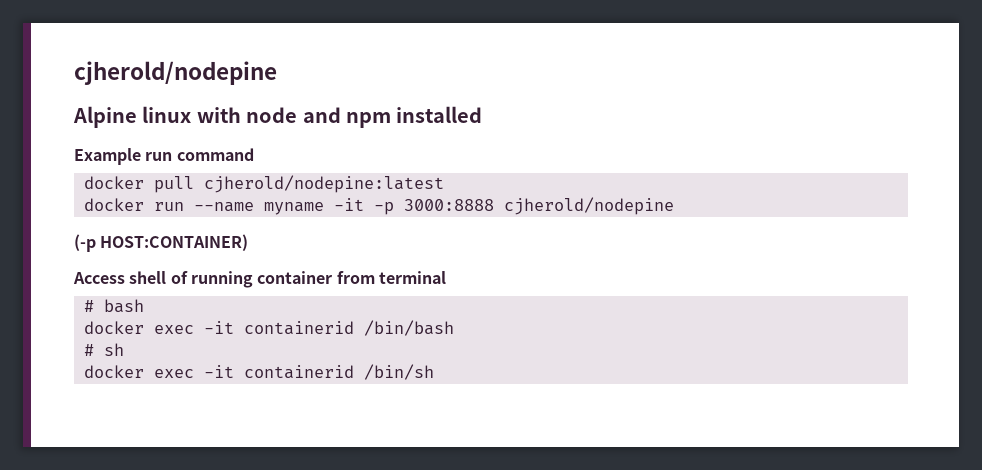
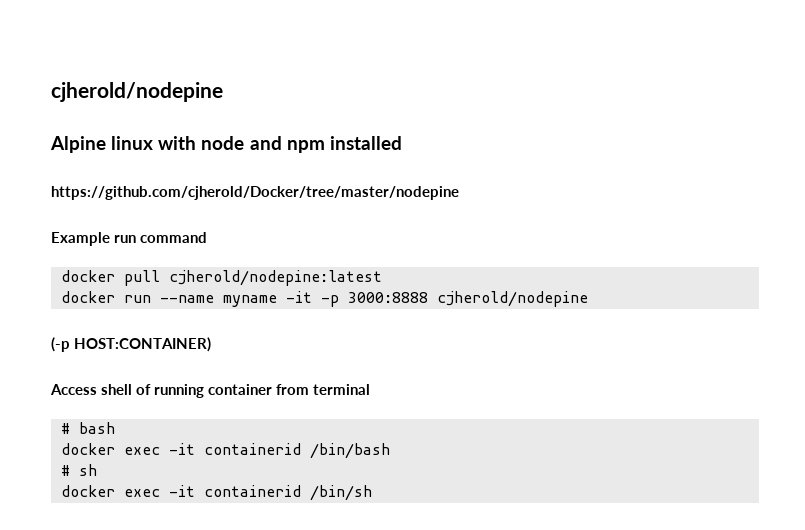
+ https://github.com/cjherold/Docker/tree/master/nodepine

